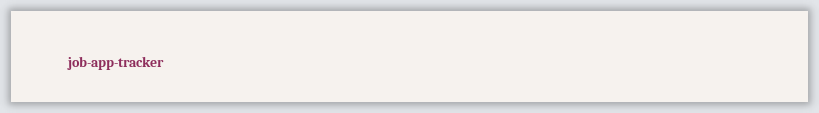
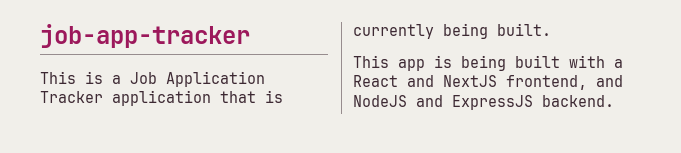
+ This is a Job Application Tracker application that is currently being built.
+ This app is being built with a React and NextJS frontend, and NodeJS and ExpressJS backend.

